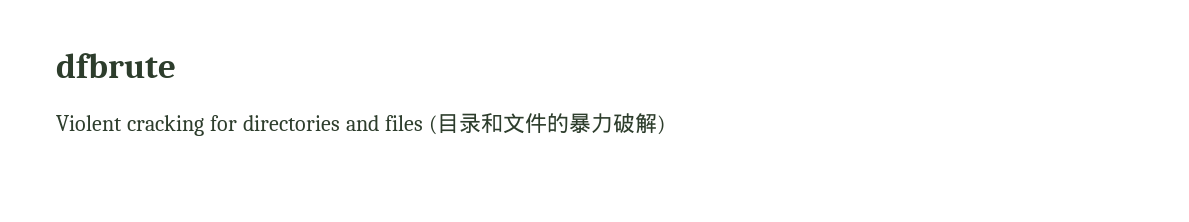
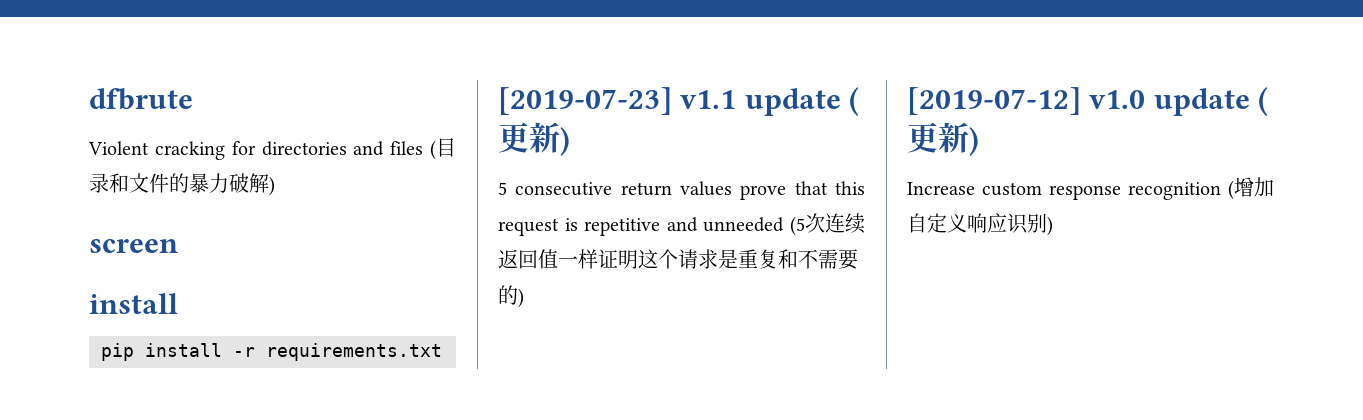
+ screen
+ install
+ pip install -r requirements.txt
+ [2019-07-23] v1.1 update (更新)
+ 5 consecutive return values prove that this request is repetitive and unneeded (5次连续返回值一样证明这个请求是重复和不需要的)
+ [2019-07-12] v1.0 update (更新)
+ Increase custom response recognition (增加自定义响应识别)

